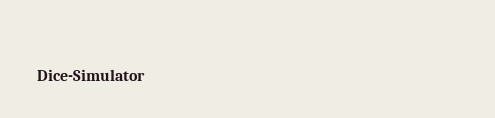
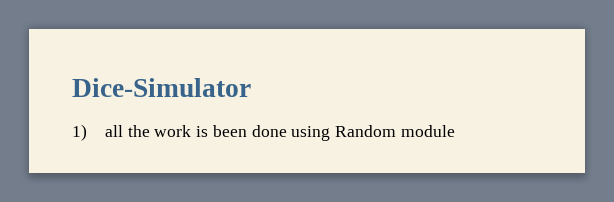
+ 1) all the work is been done using Random module

